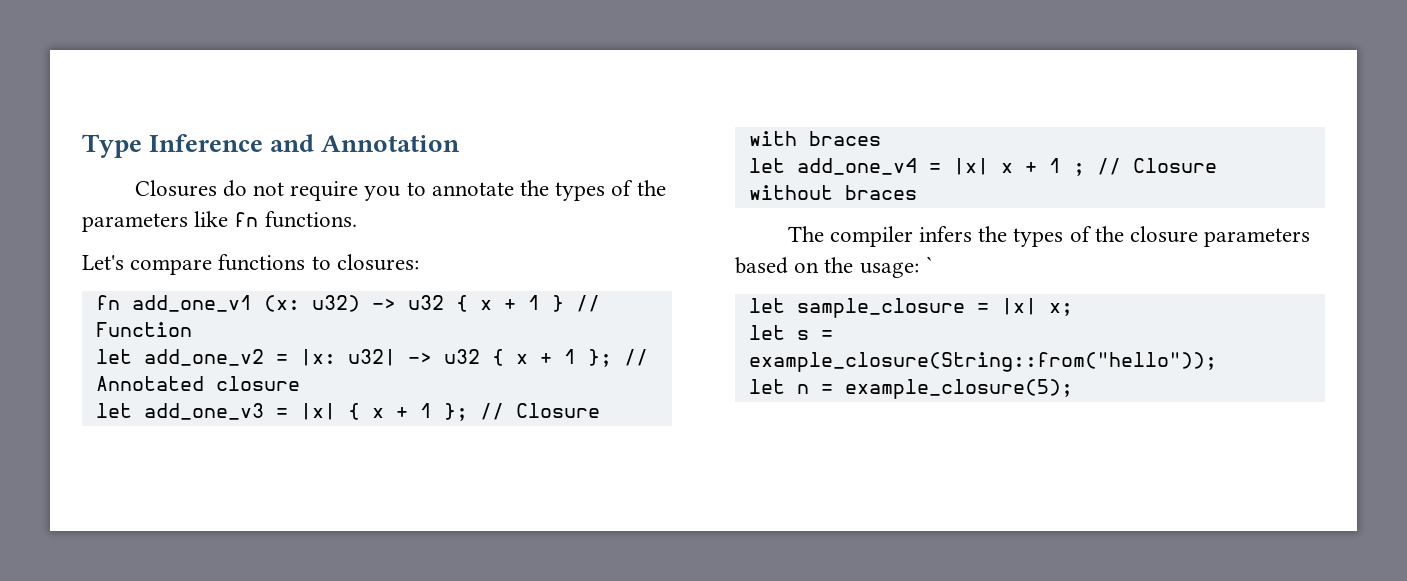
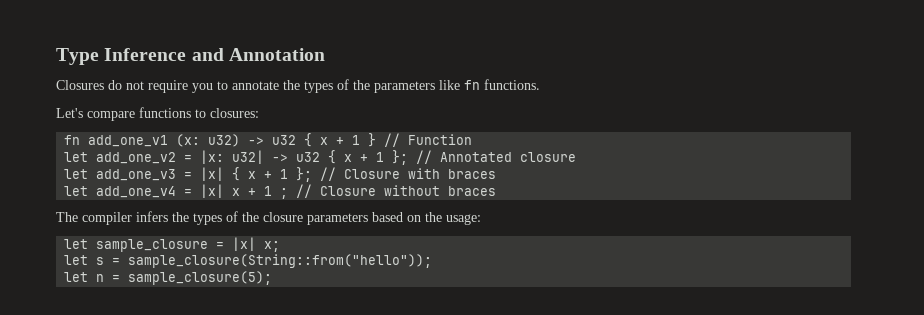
- The compiler infers the types of the closure parameters based on the usage: `
+ The compiler infers the types of the closure parameters based on the usage:
- let s = example_closure(String::from("hello"));
+ let s = sample_closure(String::from("hello"));
- let n = example_closure(5);
+ let n = sample_closure(5);

